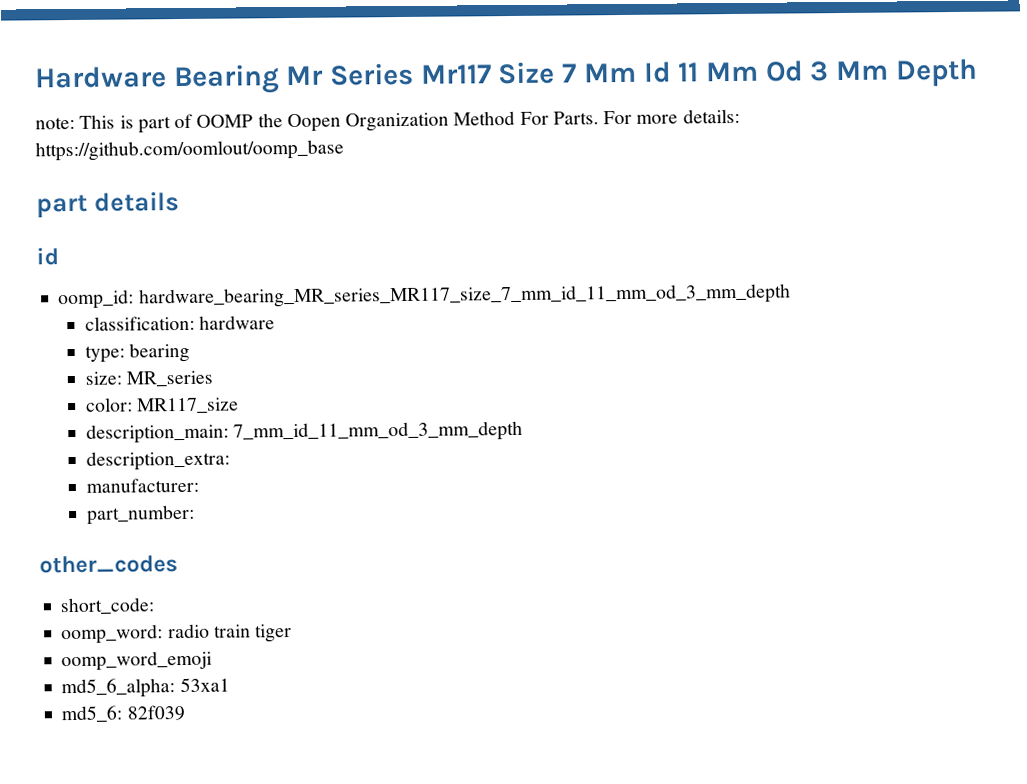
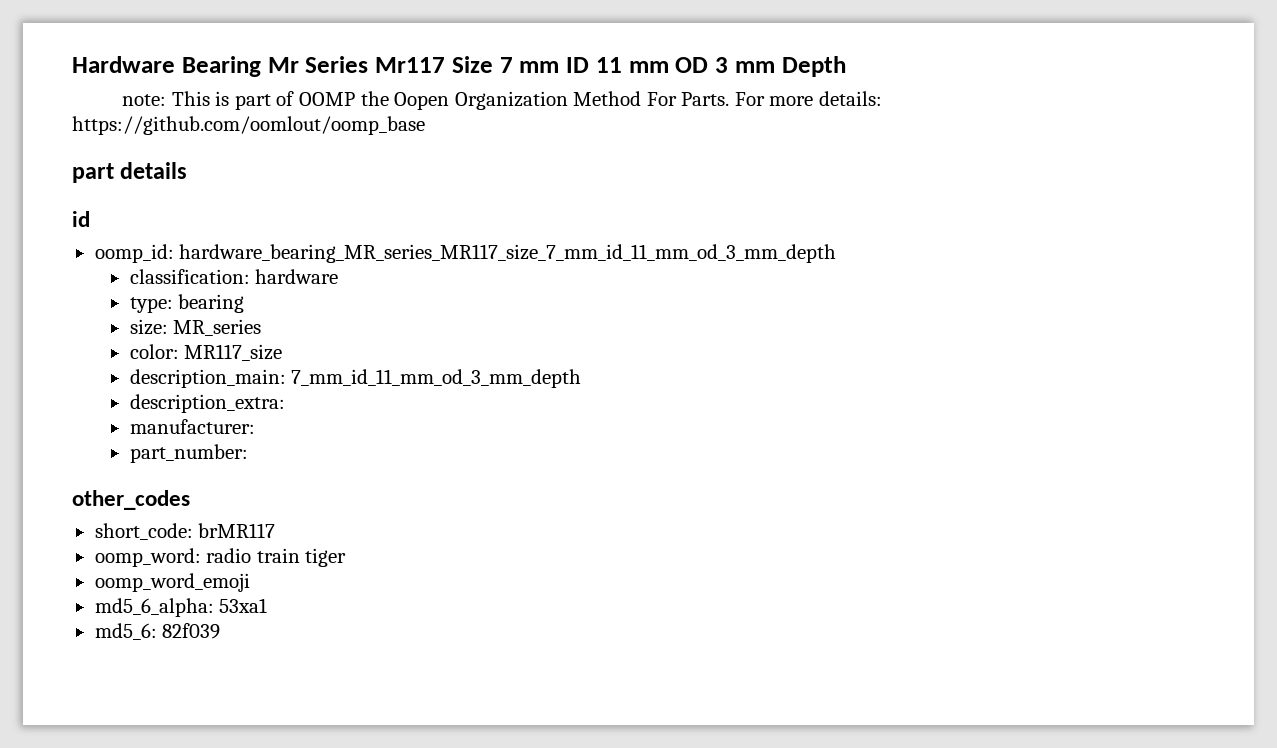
- Hardware Bearing Mr Series Mr117 Size 7 Mm Id 11 Mm Od 3 Mm Depth
+ Hardware Bearing Mr Series Mr117 Size 7 mm ID 11 mm OD 3 mm Depth
- short_code:
+ short_code: brMR117

